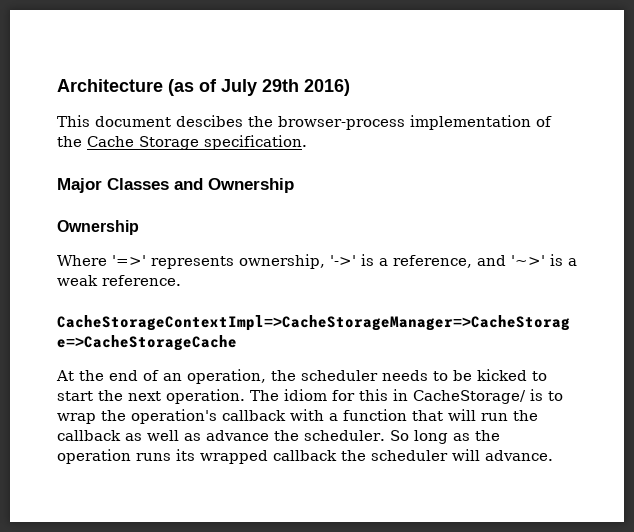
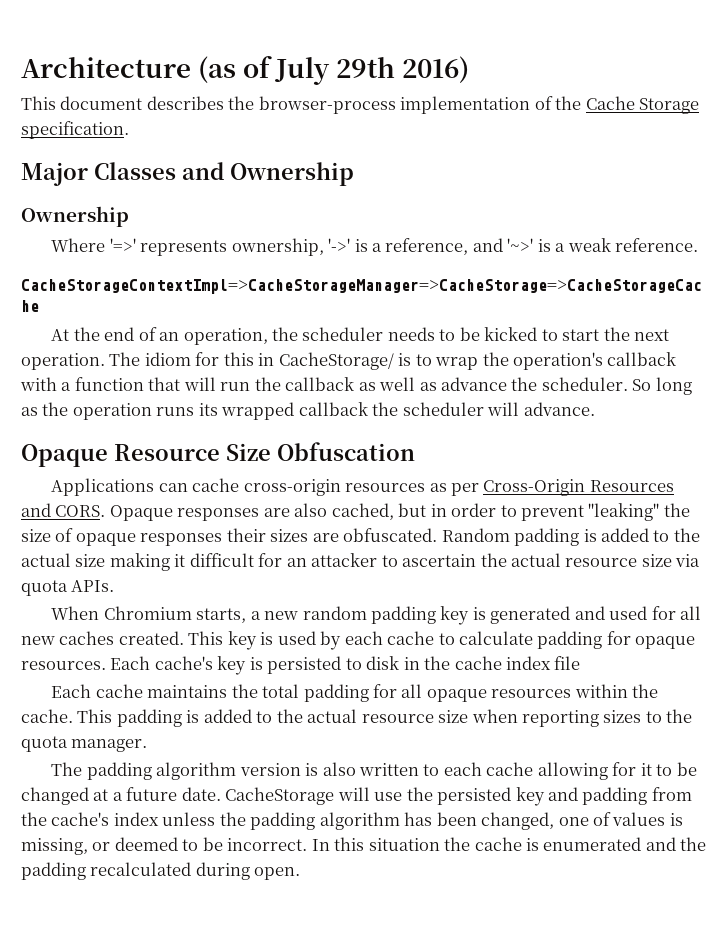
- This document descibes the browser-process implementation of the Cache Storage specification.
+ This document describes the browser-process implementation of the Cache Storage specification.
+ Opaque Resource Size Obfuscation
+ Applications can cache cross-origin resources as per Cross-Origin Resources and CORS. Opaque responses are also cached, but in order to prevent "leaking" the size of opaque responses their sizes are obfuscated. Random padding is added to the actual size making it difficult for an attacker to ascertain the actual resource size via quota APIs.
+ When Chromium starts, a new random padding key is generated and used for all new caches created. This key is used by each cache to calculate padding for opaque resources. Each cache's key is persisted to disk in the cache index file
+ Each cache maintains the total padding for all opaque resources within the cache. This padding is added to the actual resource size when reporting sizes to the quota manager.
+ The padding algorithm version is also written to each cache allowing for it to be changed at a future date. CacheStorage will use the persisted key and padding from the cache's index unless the padding algorithm has been changed, one of values is missing, or deemed to be incorrect. In this situation the cache is enumerated and the padding recalculated during open.

